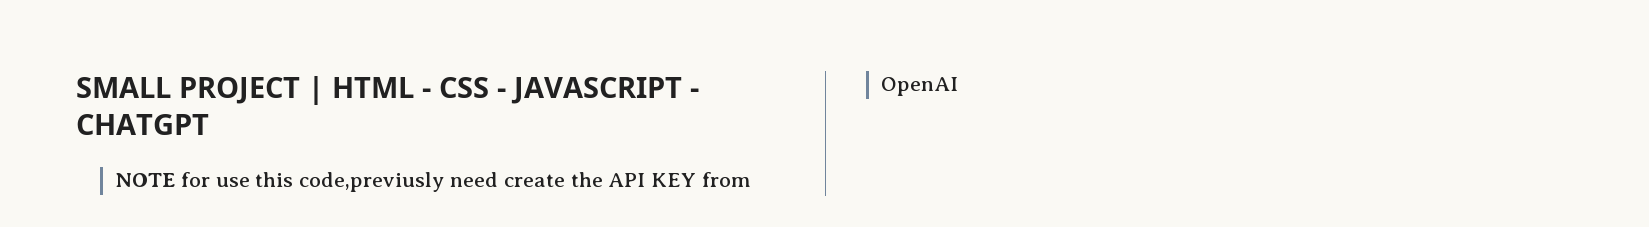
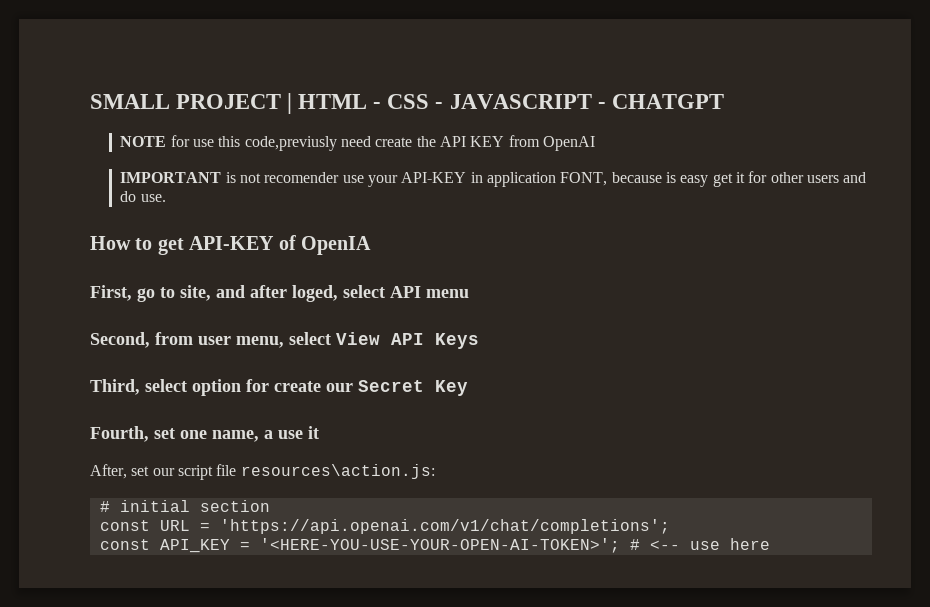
+ IMPORTANT is not recomender use your API-KEY in application FONT, because is easy get it for other users and do use.
+ How to get API-KEY of OpenIA
+ First, go to site, and after loged, select API menu
+ Second, from user menu, select View API Keys
+ Third, select option for create our Secret Key
+ Fourth, set one name, a use it
+ After, set our script file resources\action.js:
+ # initial section
+ const URL = 'https://api.openai.com/v1/chat/completions';
+ const API_KEY = '<HERE-YOU-USE-YOUR-OPEN-AI-TOKEN>'; # <-- use here

